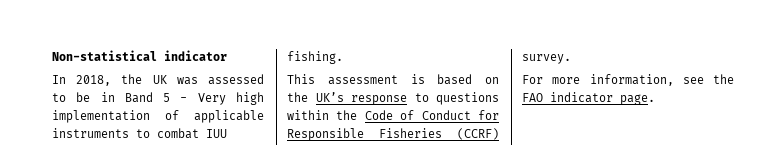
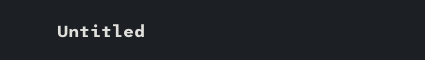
- Non-statistical indicator
- In 2018, the UK was assessed to be in Band 5 - Very high implementation of applicable instruments to combat IUU fishing.
- This assessment is based on the UK’s response to questions within the Code of Conduct for Responsible Fisheries (CCRF) survey.
- For more information, see the FAO indicator page.
+ Untitled

